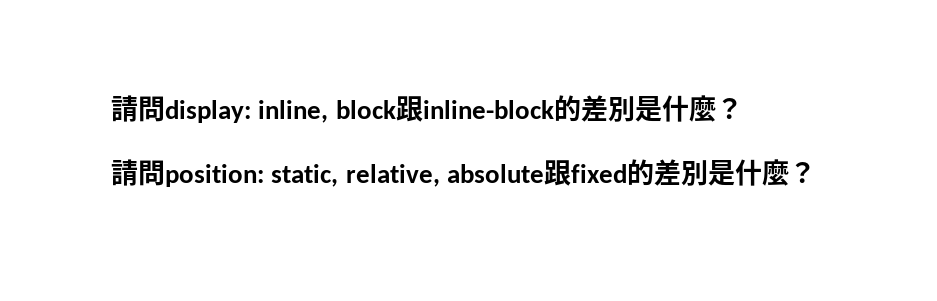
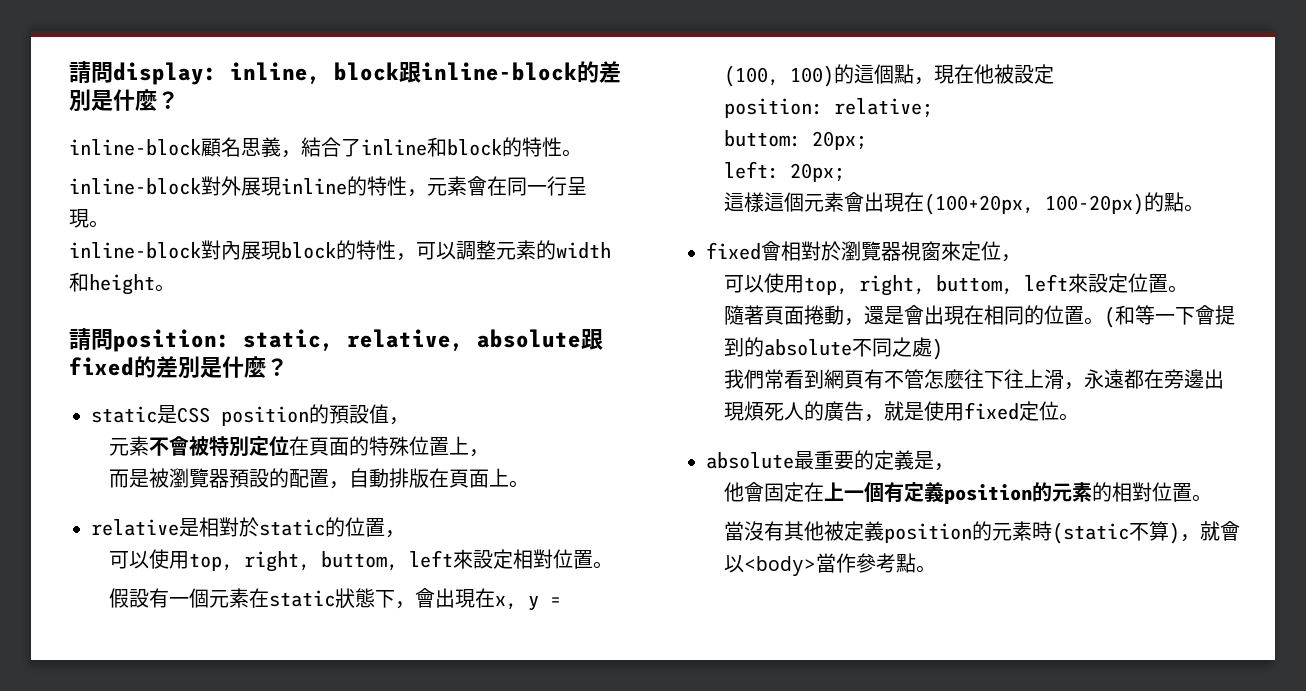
+ inline-block顧名思義，結合了inline和block的特性。
+ inline-block對外展現inline的特性，元素會在同一行呈現。
+ inline-block對內展現block的特性，可以調整元素的width和height。
+ static是CSS position的預設值，
+ 元素不會被特別定位在頁面的特殊位置上，
+ 而是被瀏覽器預設的配置，自動排版在頁面上。
+ relative是相對於static的位置，
+ 可以使用top, right, buttom, left來設定相對位置。
+ 假設有一個元素在static狀態下，會出現在x, y = (100, 100)的這個點，現在他被設定
+ position: relative;
+ buttom: 20px;
+ left: 20px;
+ 這樣這個元素會出現在(100+20px, 100-20px)的點。
+ fixed會相對於瀏覽器視窗來定位，
+ 可以使用top, right, buttom, left來設定位置。
+ 隨著頁面捲動，還是會出現在相同的位置。(和等一下會提到的absolute不同之處)
+ 我們常看到網頁有不管怎麼往下往上滑，永遠都在旁邊出現煩死人的廣告，就是使用fixed定位。
+ absolute最重要的定義是，
+ 他會固定在上一個有定義position的元素的相對位置。
+ 當沒有其他被定義position的元素時(static不算)，就會以<body>當作參考點。

